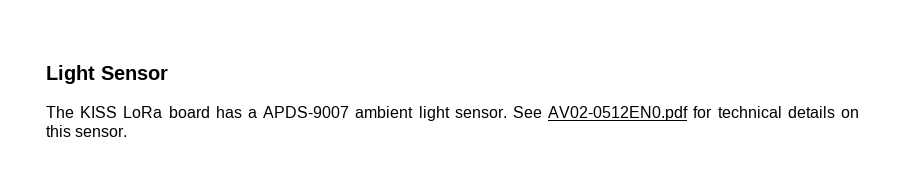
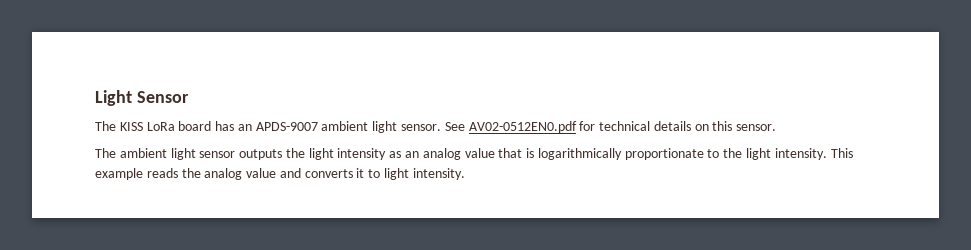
- The KISS LoRa board has a APDS-9007 ambient light sensor.
+ The KISS LoRa board has an APDS-9007 ambient light sensor.
+ The ambient light sensor outputs the light intensity as an analog value that is logarithmically proportionate to the light intensity. This example reads the analog value and converts it to light intensity.

